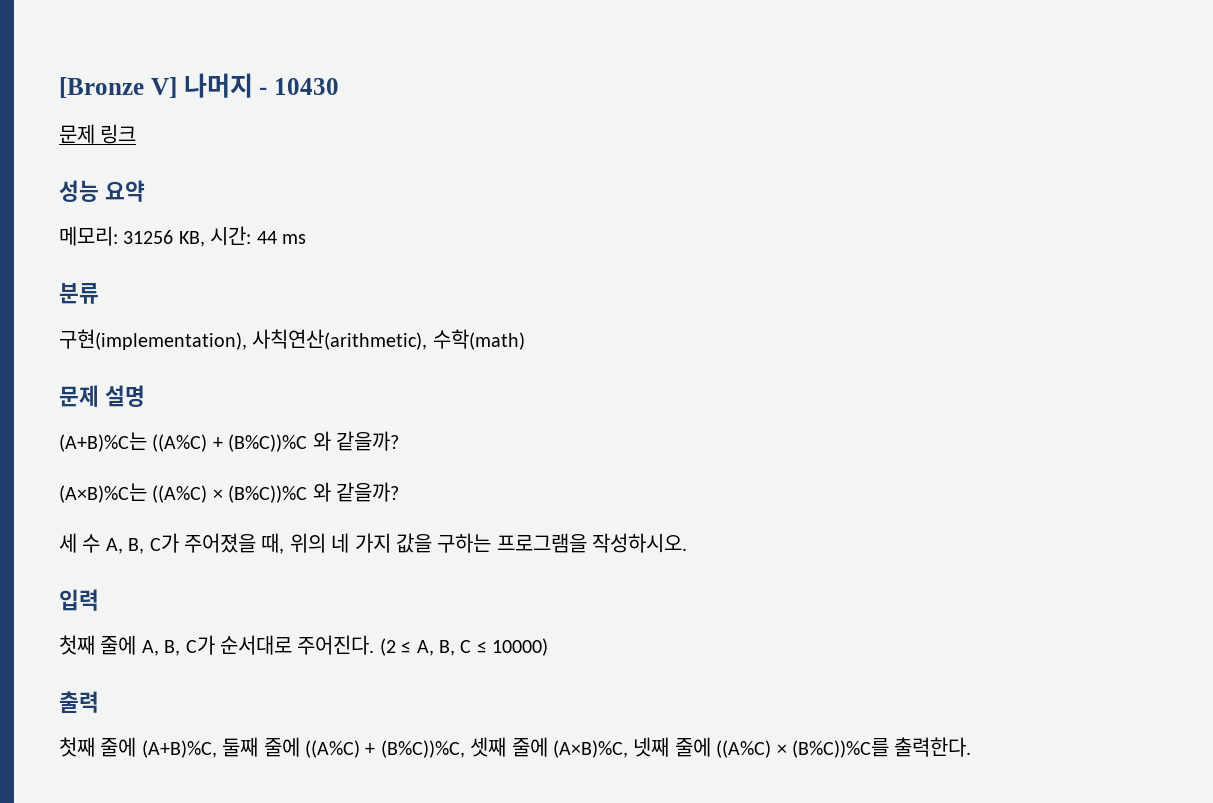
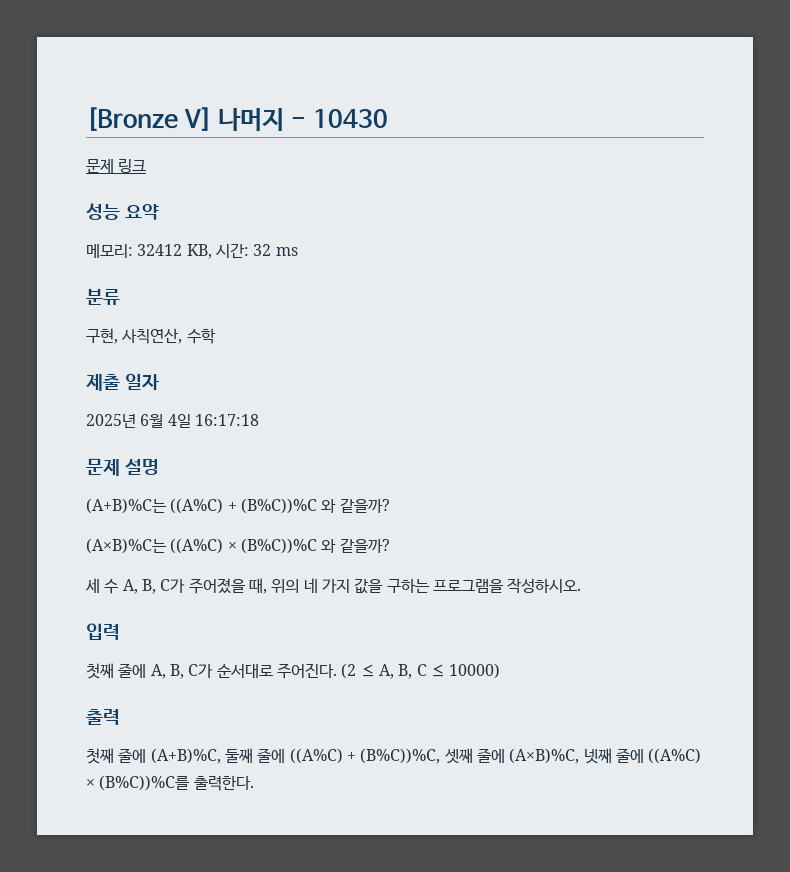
- 메모리: 31256 KB, 시간: 44 ms
+ 메모리: 32412 KB, 시간: 32 ms
- 구현(implementation), 사칙연산(arithmetic), 수학(math)
+ 구현, 사칙연산, 수학
+ 제출 일자
+ 2025년 6월 4일 16:17:18

